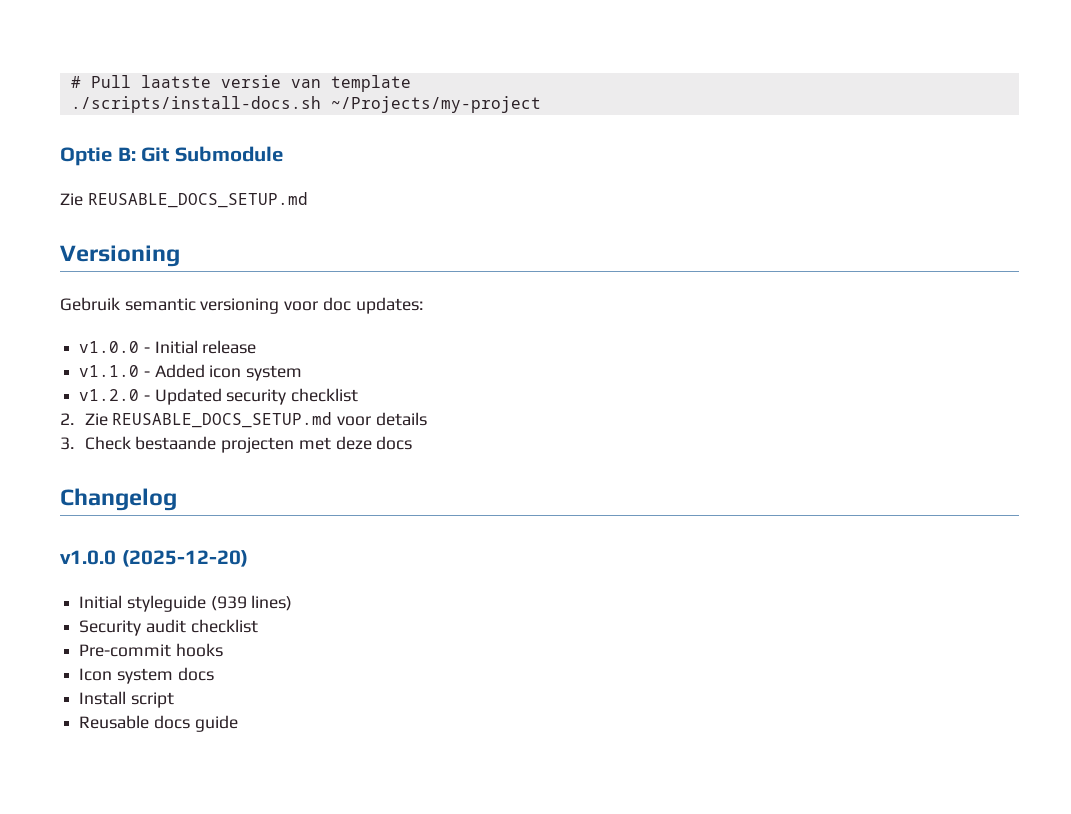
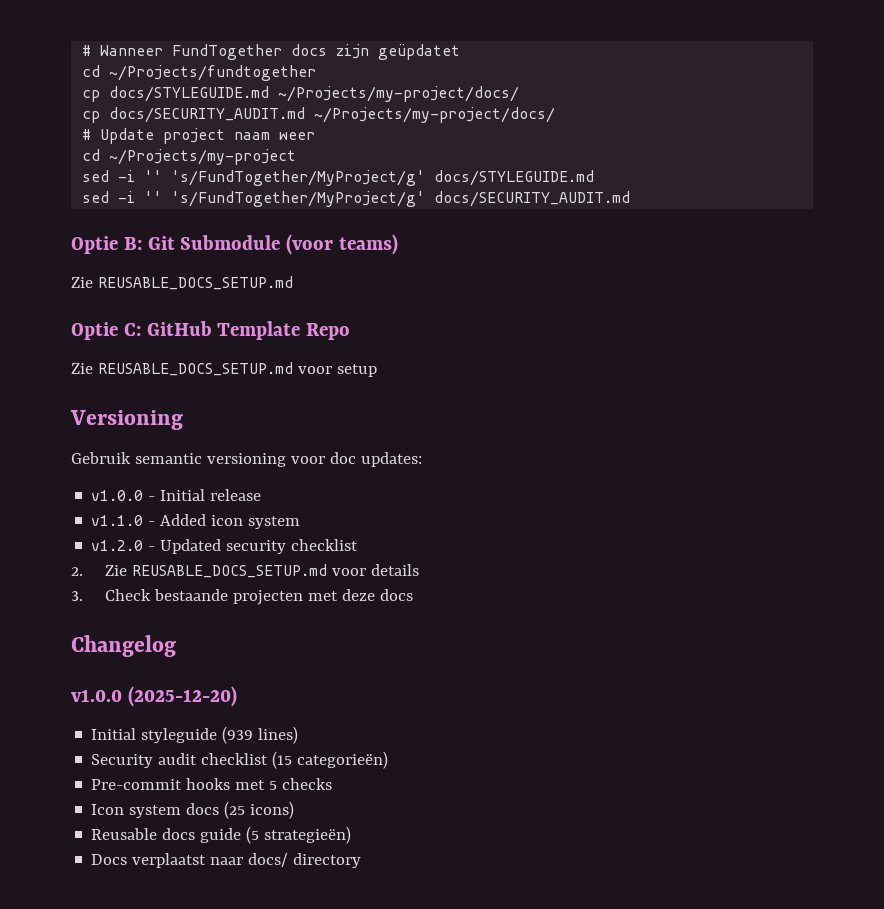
- # Pull laatste versie van template
- ./scripts/install-docs.sh ~/Projects/my-project
+ # Wanneer FundTogether docs zijn geüpdatet
+ cd ~/Projects/fundtogether
+ cp docs/STYLEGUIDE.md ~/Projects/my-project/docs/
+ cp docs/SECURITY_AUDIT.md ~/Projects/my-project/docs/
+ # Update project naam weer
+ cd ~/Projects/my-project
+ sed -i '' 's/FundTogether/MyProject/g' docs/STYLEGUIDE.md
+ sed -i '' 's/FundTogether/MyProject/g' docs/SECURITY_AUDIT.md
- Optie B: Git Submodule
+ Optie B: Git Submodule (voor teams)
  Zie REUSABLE_DOCS_SETUP.md
+ Optie C: GitHub Template Repo
+ Zie REUSABLE_DOCS_SETUP.md voor setup
- Security audit checklist
+ Security audit checklist (15 categorieën)
- Pre-commit hooks
+ Pre-commit hooks met 5 checks
- Icon system docs
- Install script
+ Icon system docs (25 icons)
- Reusable docs guide
+ Reusable docs guide (5 strategieën)
+ Docs verplaatst naar docs/ directory

